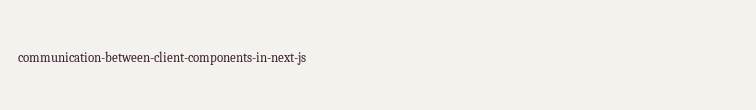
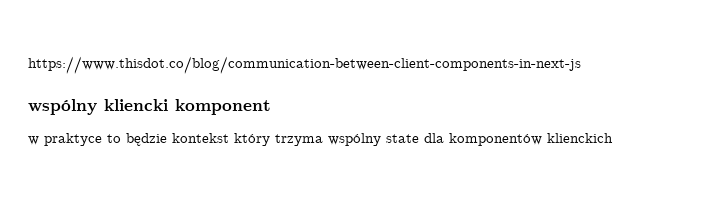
- communication-between-client-components-in-next-js
+ https://www.thisdot.co/blog/communication-between-client-components-in-next-js
+ wspólny kliencki komponent
+ w praktyce to będzie kontekst który trzyma wspólny state dla komponentów klienckich

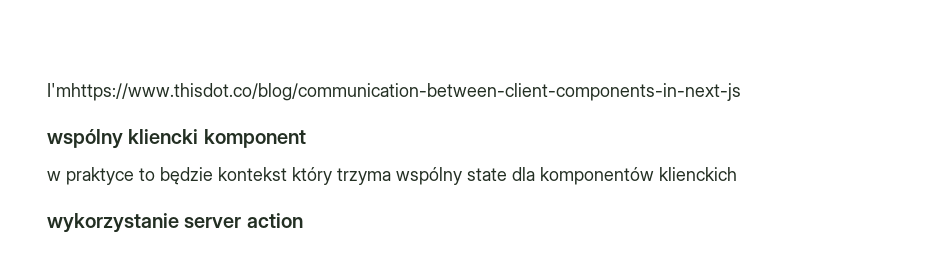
- https://www.thisdot.co/blog/communication-between-client-components-in-next-js
+ I'mhttps://www.thisdot.co/blog/communication-between-client-components-in-next-js
+ wykorzystanie server action

